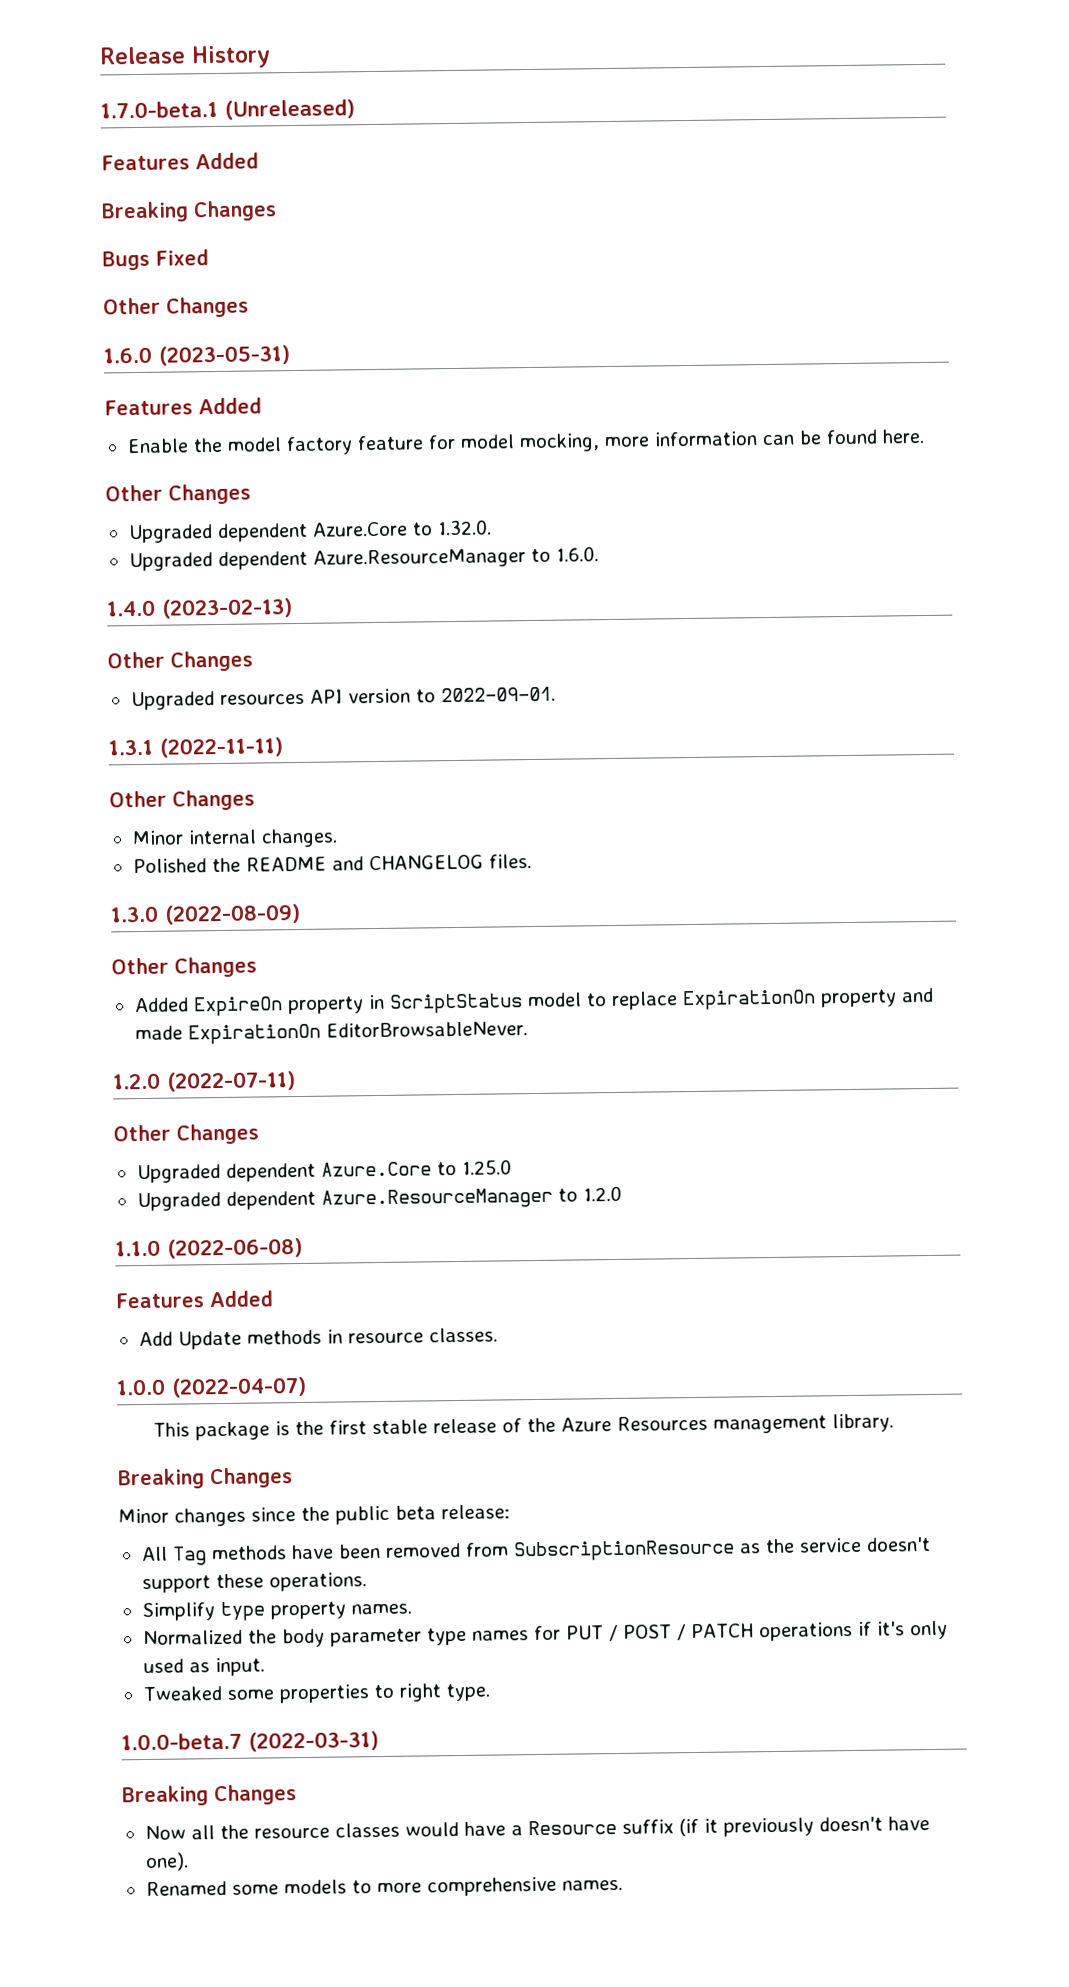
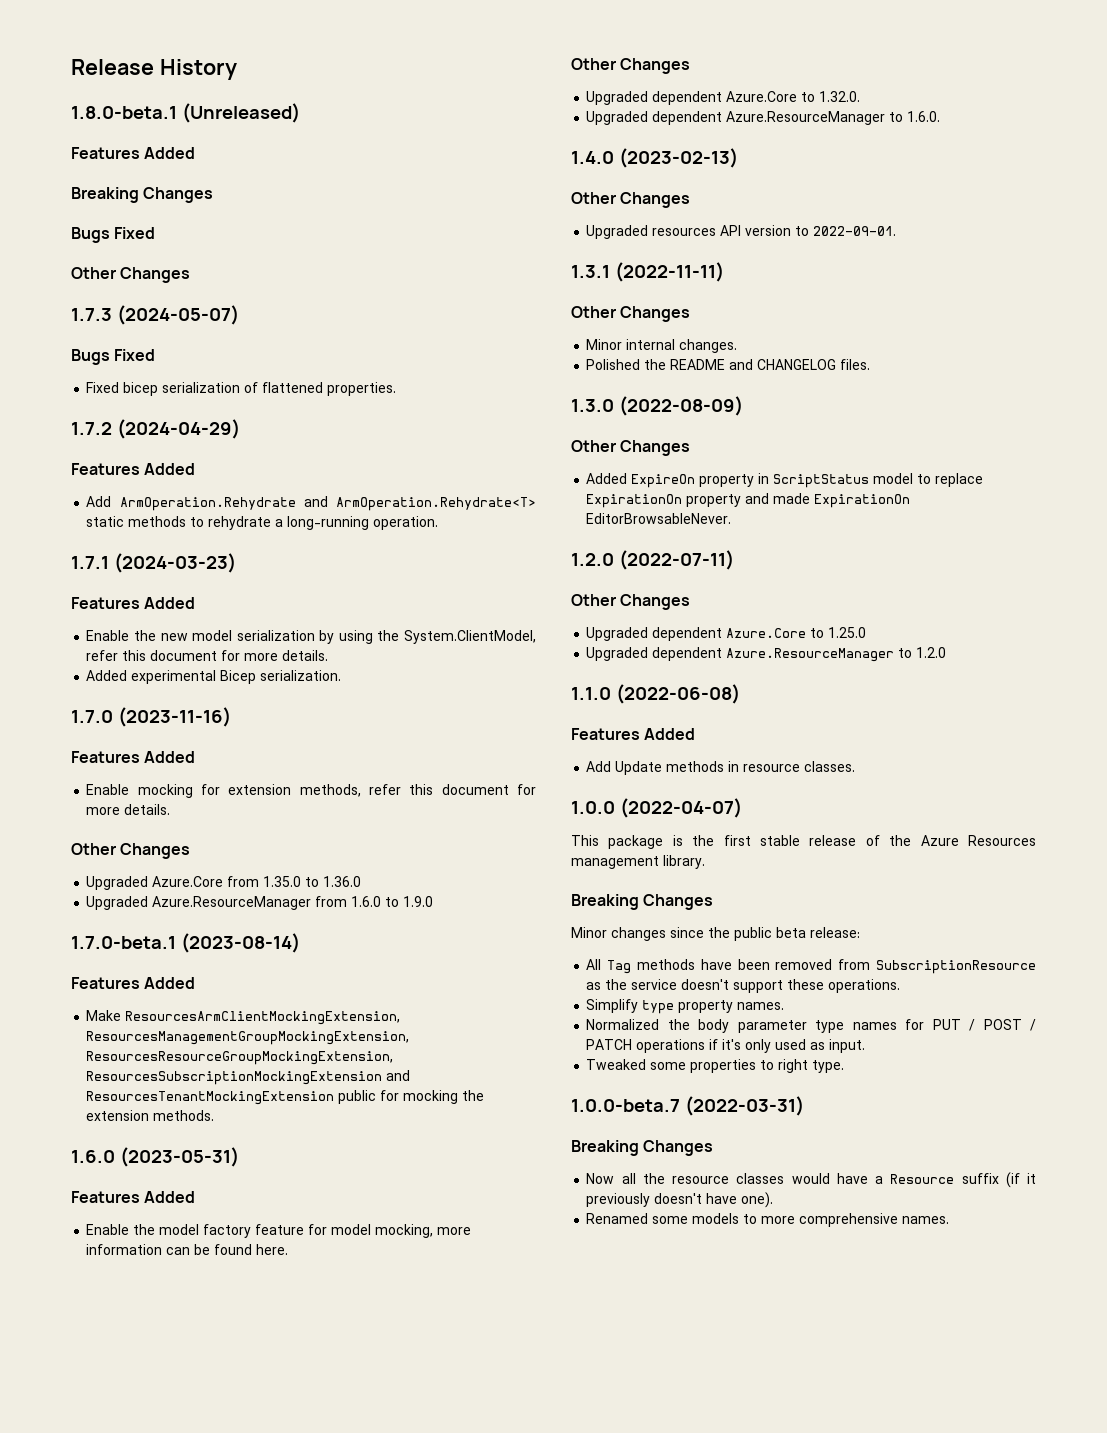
- 1.7.0-beta.1 (Unreleased)
+ 1.8.0-beta.1 (Unreleased)
+ 1.7.3 (2024-05-07)
+ Bugs Fixed
+ Fixed bicep serialization of flattened properties.
+ 1.7.2 (2024-04-29)
+ Features Added
+ Add ArmOperation.Rehydrate and ArmOperation.Rehydrate<T> static methods to rehydrate a long-running operation.
+ 1.7.1 (2024-03-23)
+ Features Added
+ Enable the new model serialization by using the System.ClientModel, refer this document for more details.
+ Added experimental Bicep serialization.
+ 1.7.0 (2023-11-16)
+ Features Added
+ Enable mocking for extension methods, refer this document for more details.
+ Other Changes
+ Upgraded Azure.Core from 1.35.0 to 1.36.0
+ Upgraded Azure.ResourceManager from 1.6.0 to 1.9.0
+ 1.7.0-beta.1 (2023-08-14)
+ Features Added
+ Make ResourcesArmClientMockingExtension, ResourcesManagementGroupMockingExtension, ResourcesResourceGroupMockingExtension, ResourcesSubscriptionMockingExtension and ResourcesTenantMockingExtension public for mocking the extension methods.

